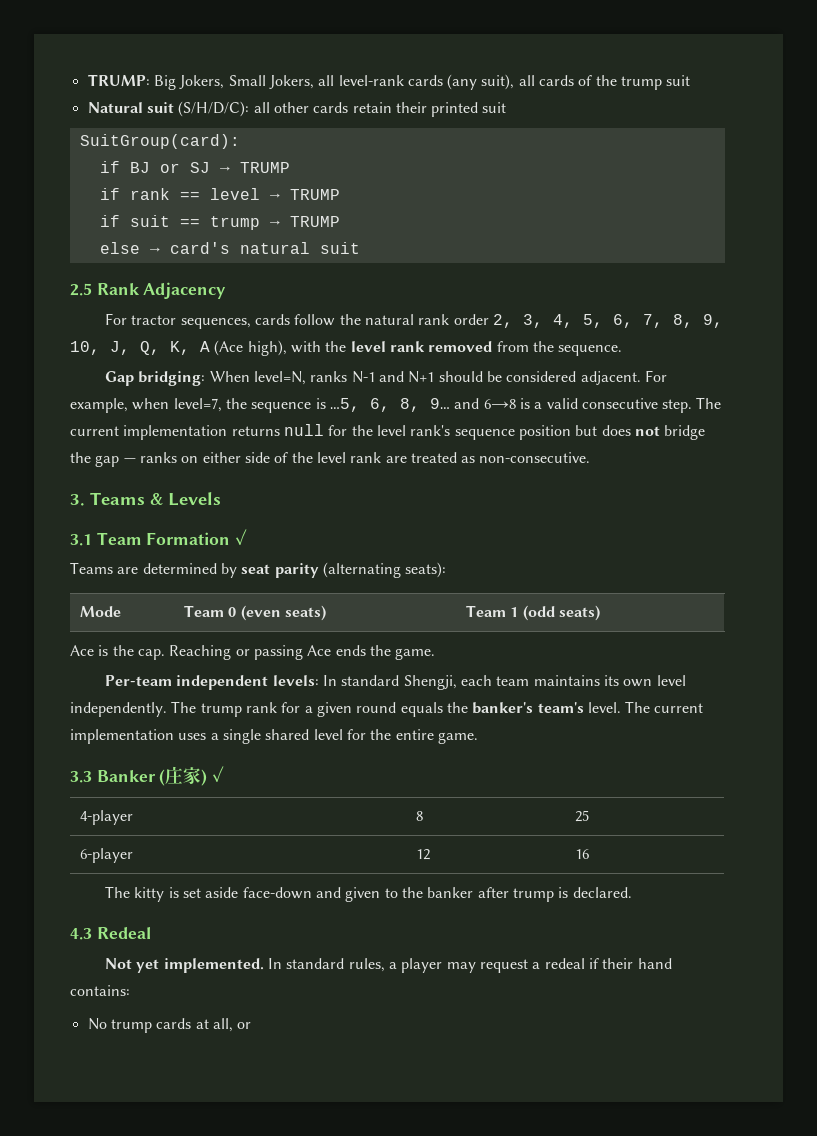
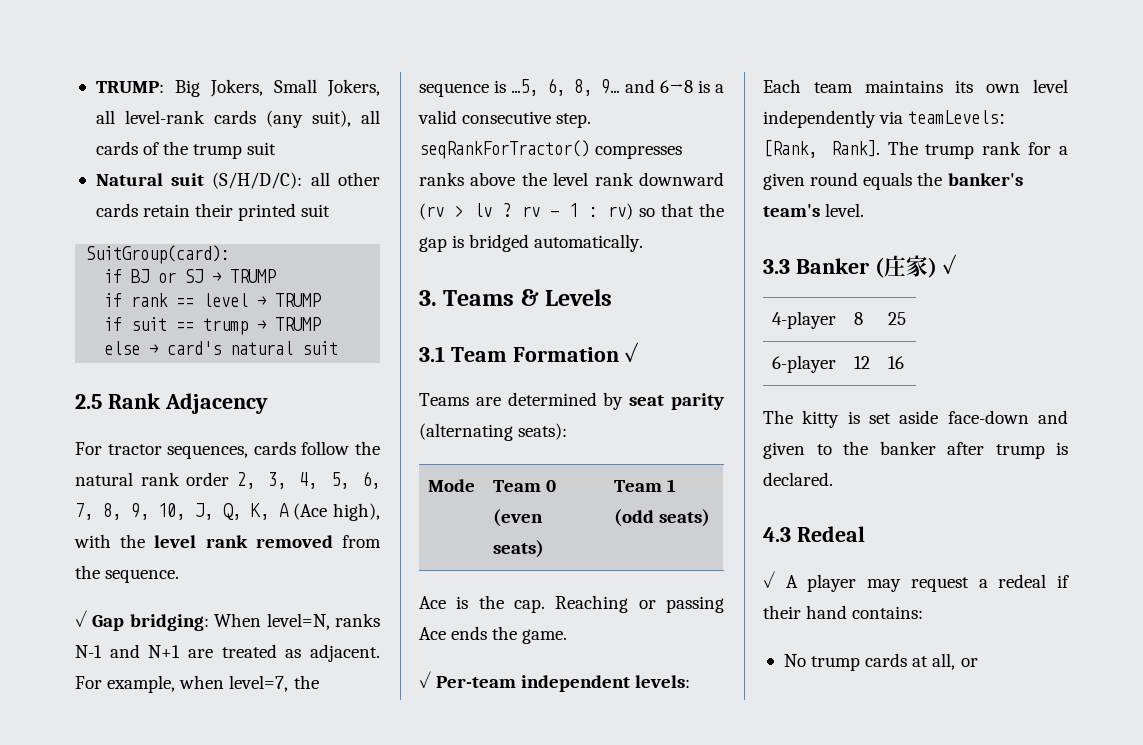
- Gap bridging: When level=N, ranks N-1 and N+1 should be considered adjacent.
+ ✓ Gap bridging: When level=N, ranks N-1 and N+1 are treated as adjacent.
- For example, when level=7, the sequence is …5, 6, 8, 9… and 6→8 is a valid consecutive step. The current implementation returns null for the level rank's sequence position but does not bridge the gap — ranks on either side of the level rank are treated as non-consecutive.
+ For example, when level=7, the sequence is …5, 6, 8, 9… and 6→8 is a valid consecutive step. seqRankForTractor() compresses ranks above the level rank downward (rv > lv ? rv - 1 : rv) so that the gap is bridged automatically.
- Per-team independent levels: In standard Shengji, each team maintains its own level independently.
+ ✓ Per-team independent levels: Each team maintains its own level independently via teamLevels: [Rank, Rank].
- The current implementation uses a single shared level for the entire game.
- Not yet implemented. In standard rules, a player may request a redeal if their hand contains:
+ ✓ A player may request a redeal if their hand contains:

